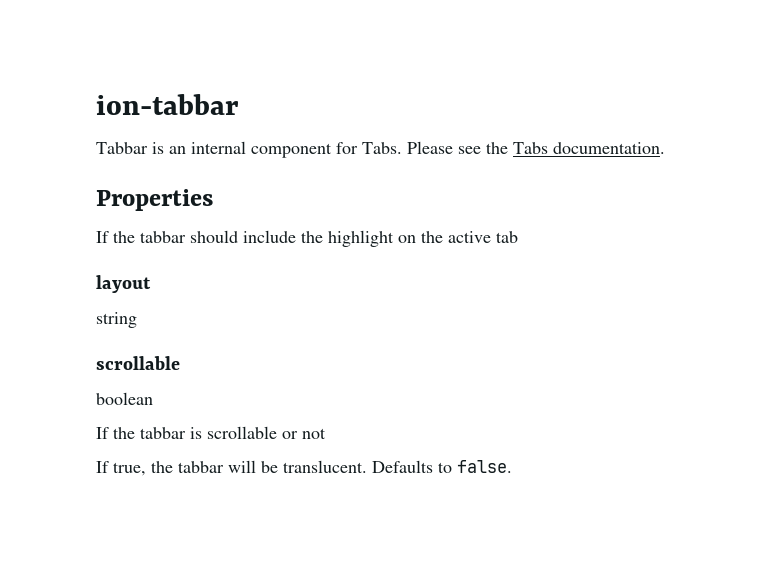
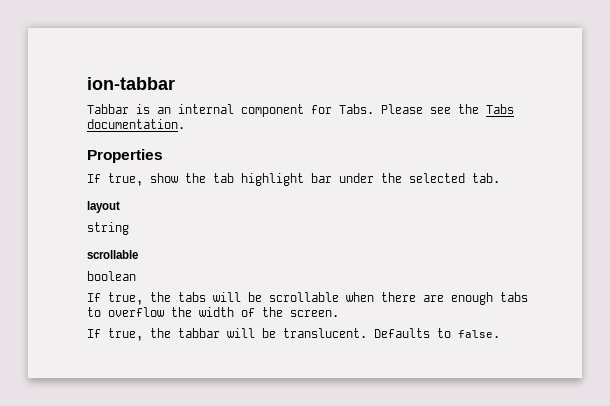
- If the tabbar should include the highlight on the active tab
+ If true, show the tab highlight bar under the selected tab.
- If the tabbar is scrollable or not
+ If true, the tabs will be scrollable when there are enough tabs to overflow the width of the screen.

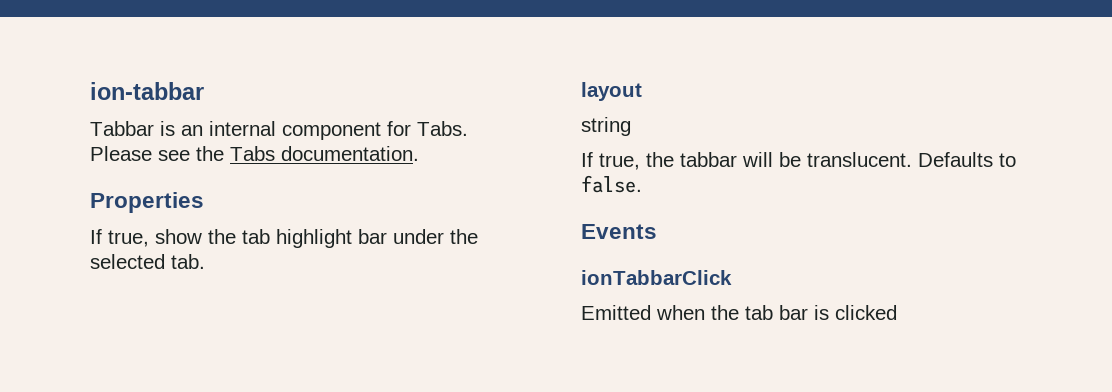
  string
- scrollable
- boolean
- If true, the tabs will be scrollable when there are enough tabs to overflow the width of the screen.
+ Events
+ ionTabbarClick
+ Emitted when the tab bar is clicked

